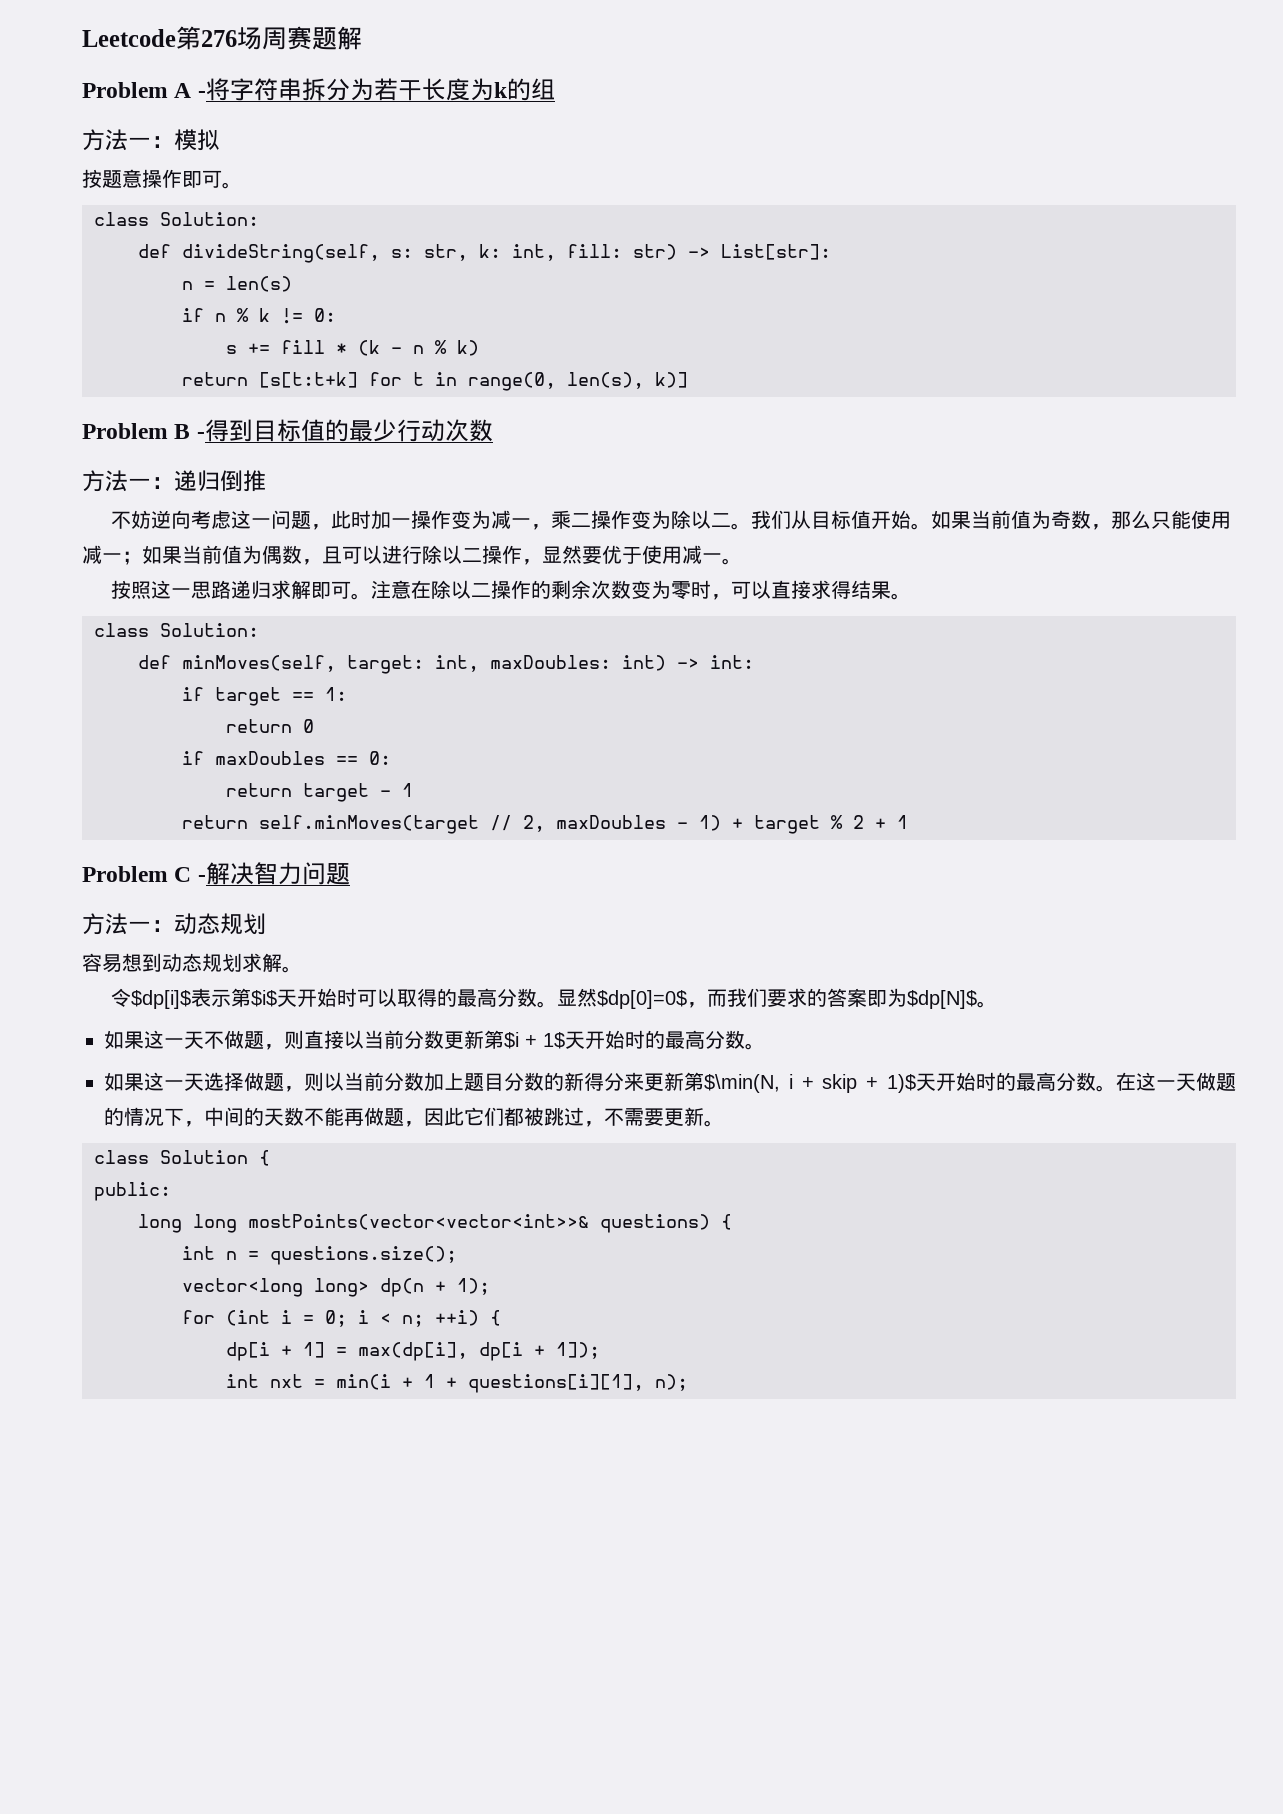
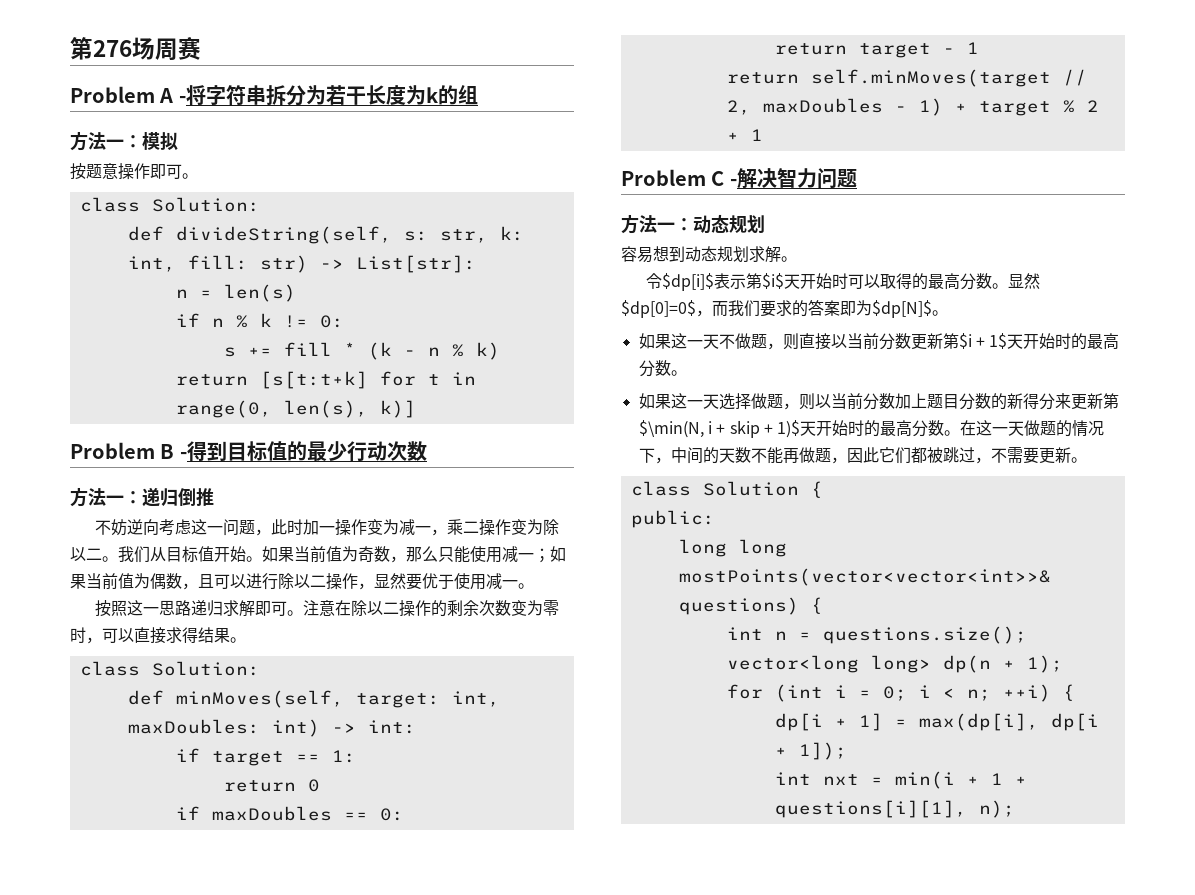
- Leetcode第276场周赛题解
+ 第276场周赛

